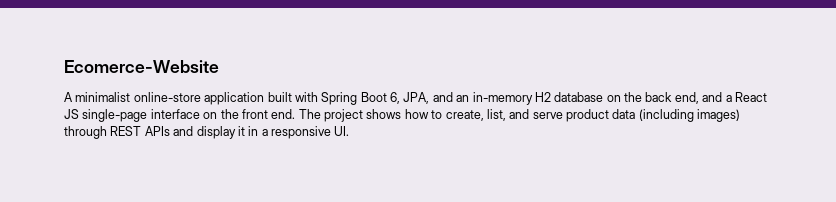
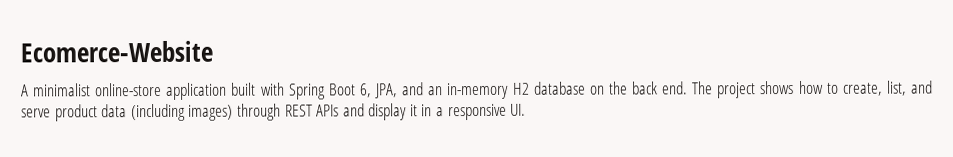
- A minimalist online-store application built with Spring Boot 6, JPA, and an in-memory H2 database on the back end, and a React JS single-page interface on the front end.
+ A minimalist online-store application built with Spring Boot 6, JPA, and an in-memory H2 database on the back end.

